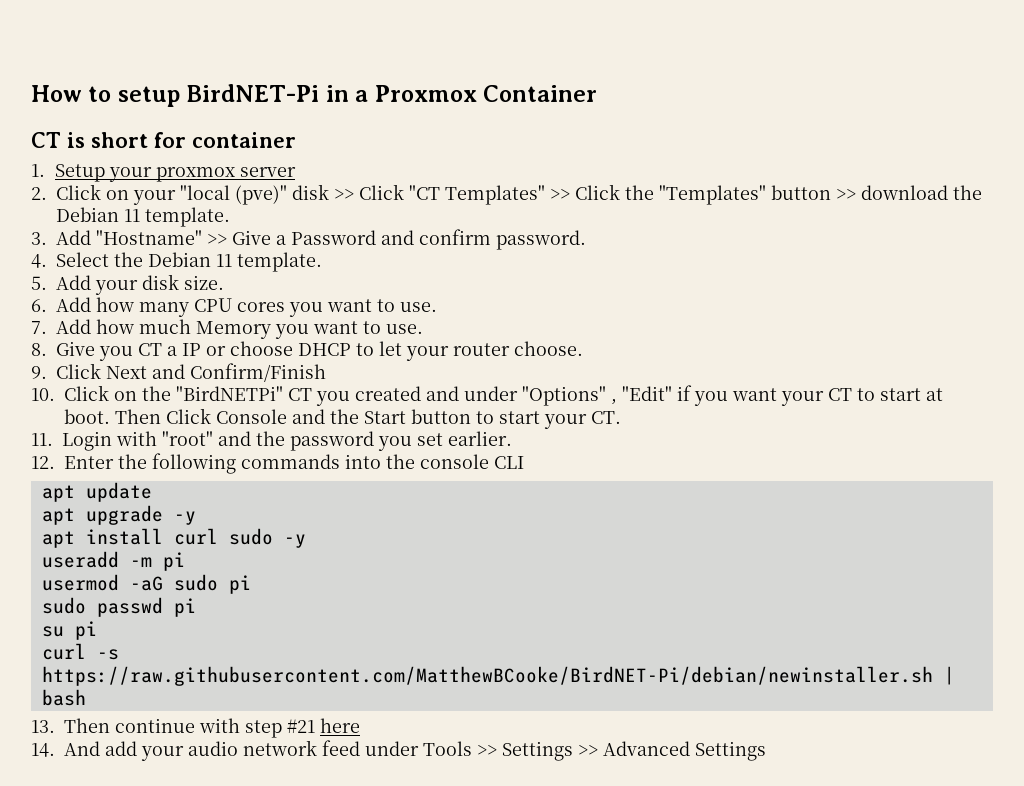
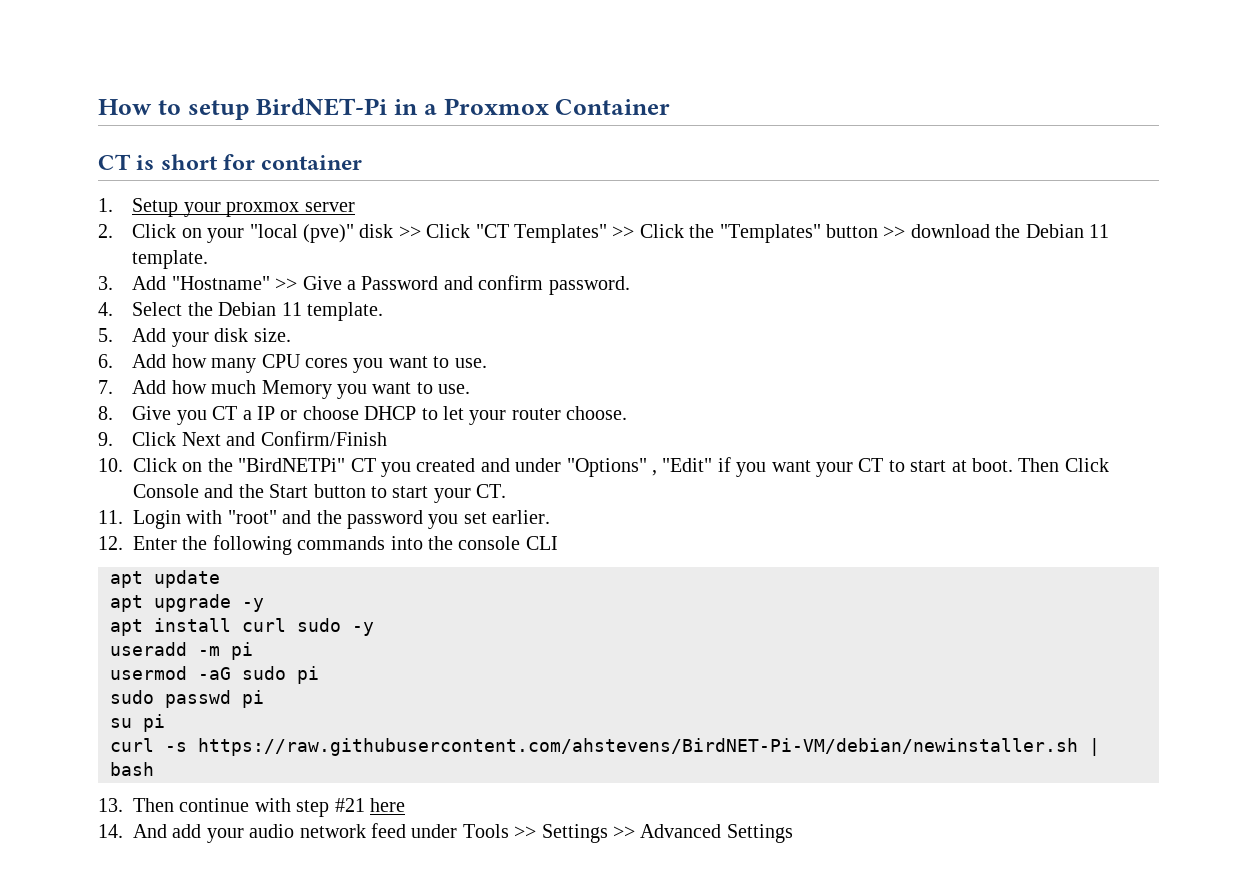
- curl -s https://raw.githubusercontent.com/MatthewBCooke/BirdNET-Pi/debian/newinstaller.sh | bash
+ curl -s https://raw.githubusercontent.com/ahstevens/BirdNET-Pi-VM/debian/newinstaller.sh | bash

